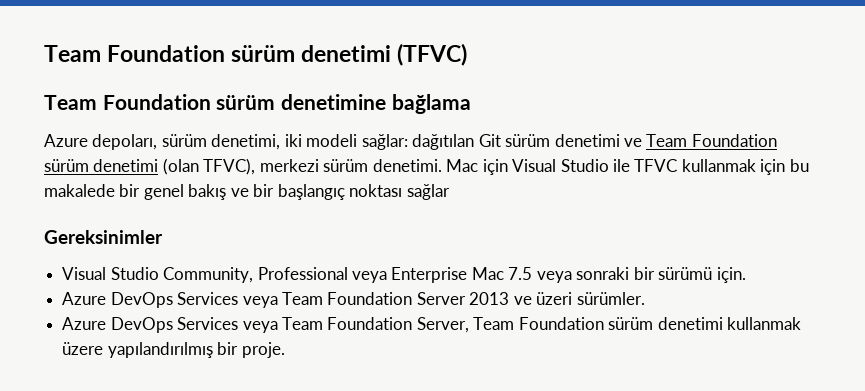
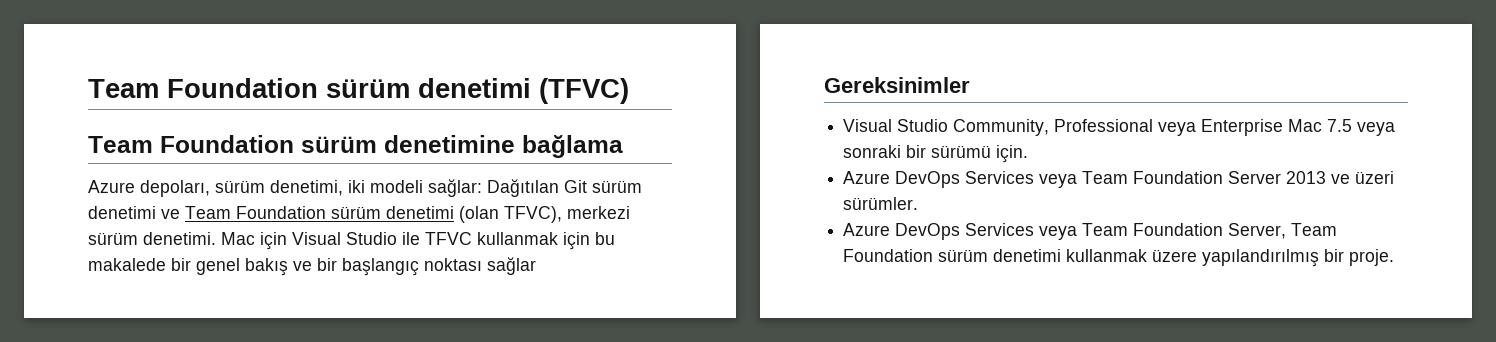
- Azure depoları, sürüm denetimi, iki modeli sağlar: dağıtılan Git sürüm denetimi ve Team Foundation sürüm denetimi (olan TFVC), merkezi sürüm denetimi.
+ Azure depoları, sürüm denetimi, iki modeli sağlar: Dağıtılan Git sürüm denetimi ve Team Foundation sürüm denetimi (olan TFVC), merkezi sürüm denetimi.

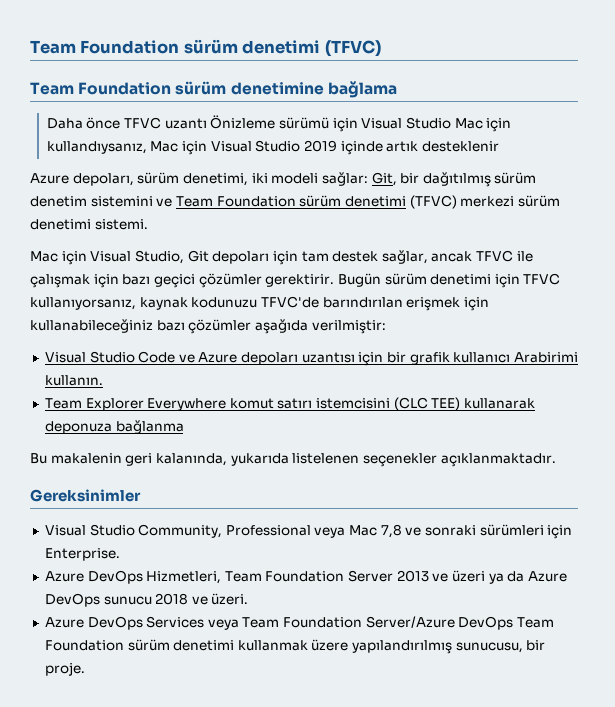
+ Daha önce TFVC uzantı Önizleme sürümü için Visual Studio Mac için kullandıysanız, Mac için Visual Studio 2019 içinde artık desteklenir
- Azure depoları, sürüm denetimi, iki modeli sağlar: Dağıtılan Git sürüm denetimi ve Team Foundation sürüm denetimi (olan TFVC), merkezi sürüm denetimi. Mac için Visual Studio ile TFVC kullanmak için bu makalede bir genel bakış ve bir başlangıç noktası sağlar
+ Azure depoları, sürüm denetimi, iki modeli sağlar: Git, bir dağıtılmış sürüm denetim sistemini ve Team Foundation sürüm denetimi (TFVC) merkezi sürüm denetimi sistemi.
+ Mac için Visual Studio, Git depoları için tam destek sağlar, ancak TFVC ile çalışmak için bazı geçici çözümler gerektirir. Bugün sürüm denetimi için TFVC kullanıyorsanız, kaynak kodunuzu TFVC'de barındırılan erişmek için kullanabileceğiniz bazı çözümler aşağıda verilmiştir:
+ Visual Studio Code ve Azure depoları uzantısı için bir grafik kullanıcı Arabirimi kullanın.
+ Team Explorer Everywhere komut satırı istemcisini (CLC TEE) kullanarak deponuza bağlanma
+ Bu makalenin geri kalanında, yukarıda listelenen seçenekler açıklanmaktadır.
- Visual Studio Community, Professional veya Enterprise Mac 7.5 veya sonraki bir sürümü için.
- Azure DevOps Services veya Team Foundation Server 2013 ve üzeri sürümler.
- Azure DevOps Services veya Team Foundation Server, Team Foundation sürüm denetimi kullanmak üzere yapılandırılmış bir proje.
+ Visual Studio Community, Professional veya Mac 7,8 ve sonraki sürümleri için Enterprise.
+ Azure DevOps Hizmetleri, Team Foundation Server 2013 ve üzeri ya da Azure DevOps sunucu 2018 ve üzeri.
+ Azure DevOps Services veya Team Foundation Server/Azure DevOps Team Foundation sürüm denetimi kullanmak üzere yapılandırılmış sunucusu, bir proje.

